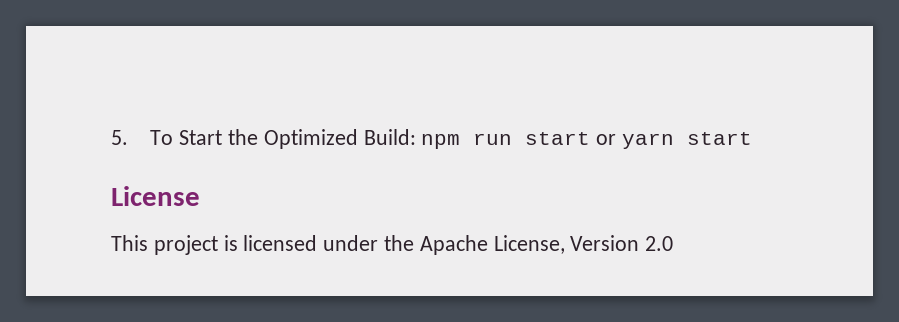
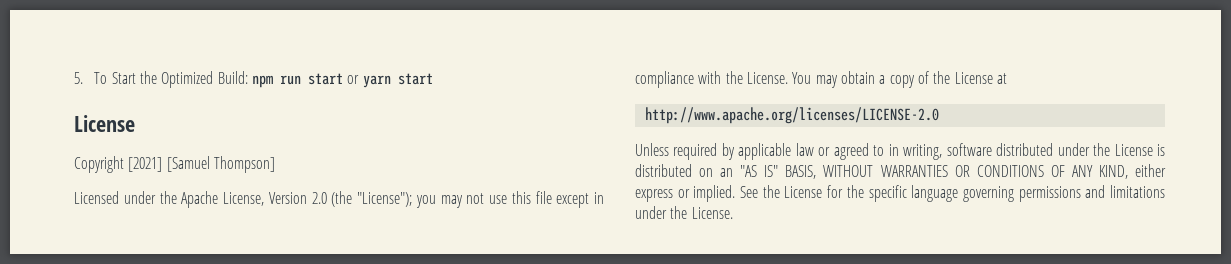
- This project is licensed under the Apache License, Version 2.0
+ Copyright [2021] [Samuel Thompson]
+ Licensed under the Apache License, Version 2.0 (the "License"); you may not use this file except in compliance with the License. You may obtain a copy of the License at
+ http://www.apache.org/licenses/LICENSE-2.0
+ Unless required by applicable law or agreed to in writing, software distributed under the License is distributed on an "AS IS" BASIS, WITHOUT WARRANTIES OR CONDITIONS OF ANY KIND, either express or implied. See the License for the specific language governing permissions and limitations under the License.

